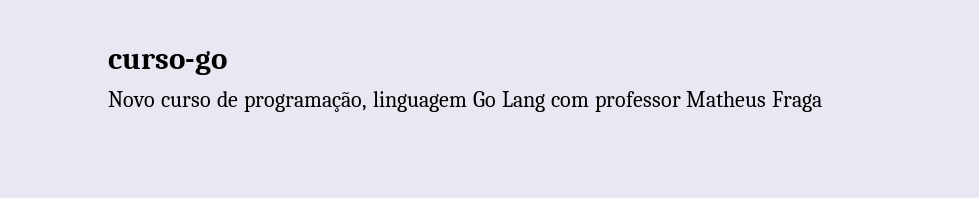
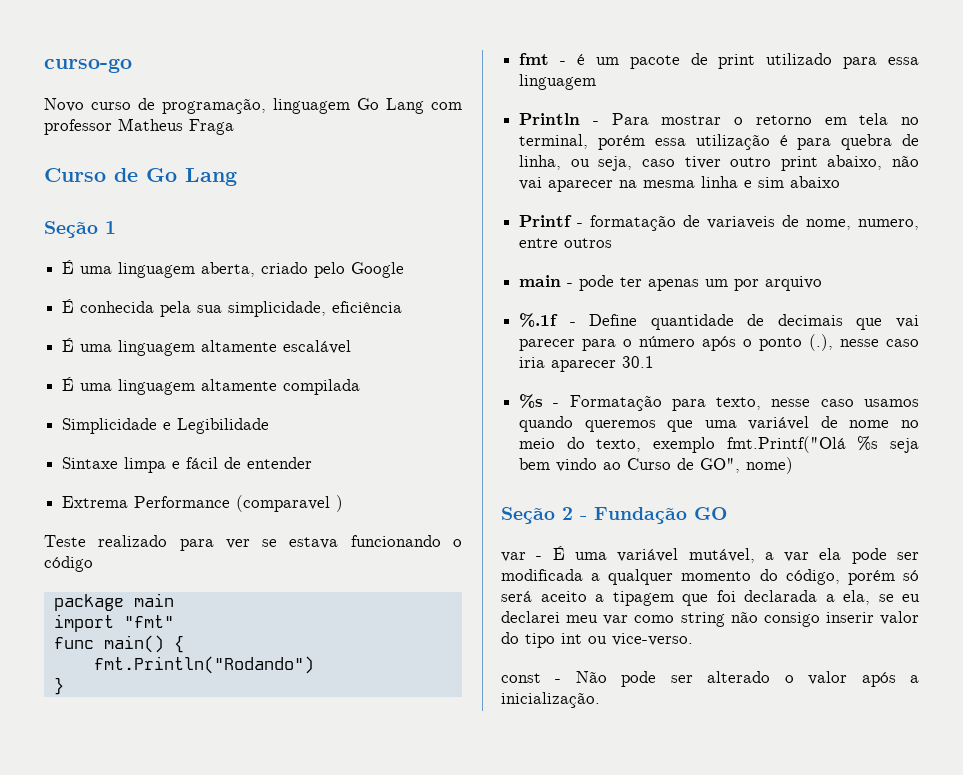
+ Curso de Go Lang
+ Seção 1
+ É uma linguagem aberta, criado pelo Google
+ É conhecida pela sua simplicidade, eficiência
+ É uma linguagem altamente escalável
+ É uma linguagem altamente compilada
+ Simplicidade e Legibilidade
+ Sintaxe limpa e fácil de entender
+ Extrema Performance (comparavel )
+ Teste realizado para ver se estava funcionando o código
+ package main
+ import "fmt"
+ func main() {
+ fmt.Println("Rodando")
+ }
+ fmt - é um pacote de print utilizado para essa linguagem
+ Println - Para mostrar o retorno em tela no terminal, porém essa utilização é para quebra de linha, ou seja, caso tiver outro print abaixo, não vai aparecer na mesma linha e sim abaixo
+ Printf - formatação de variaveis de nome, numero, entre outros
+ main - pode ter apenas um por arquivo
+ %.1f - Define quantidade de decimais que vai parecer para o número após o ponto (.), nesse caso iria aparecer 30.1
+ %s - Formatação para texto, nesse caso usamos quando queremos que uma variável de nome no meio do texto, exemplo fmt.Printf("Olá %s seja bem vindo ao Curso de GO", nome)
+ Seção 2 - Fundação GO
+ var - É uma variável mutável, a var ela pode ser modificada a qualquer momento do código, porém só será aceito a tipagem que foi declarada a ela, se eu declarei meu var como string não consigo inserir valor do tipo int ou vice-verso.
+ const - Não pode ser alterado o valor após a inicialização.

